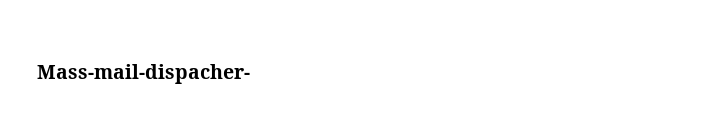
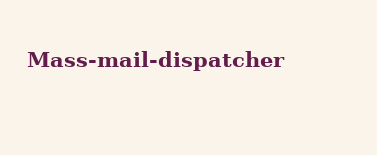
- Mass-mail-dispacher-
+ Mass-mail-dispatcher

